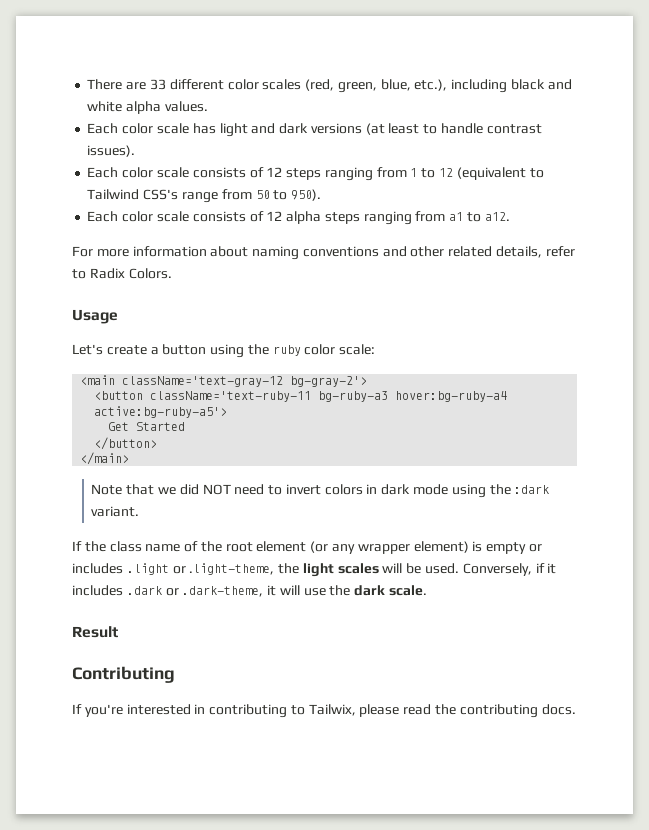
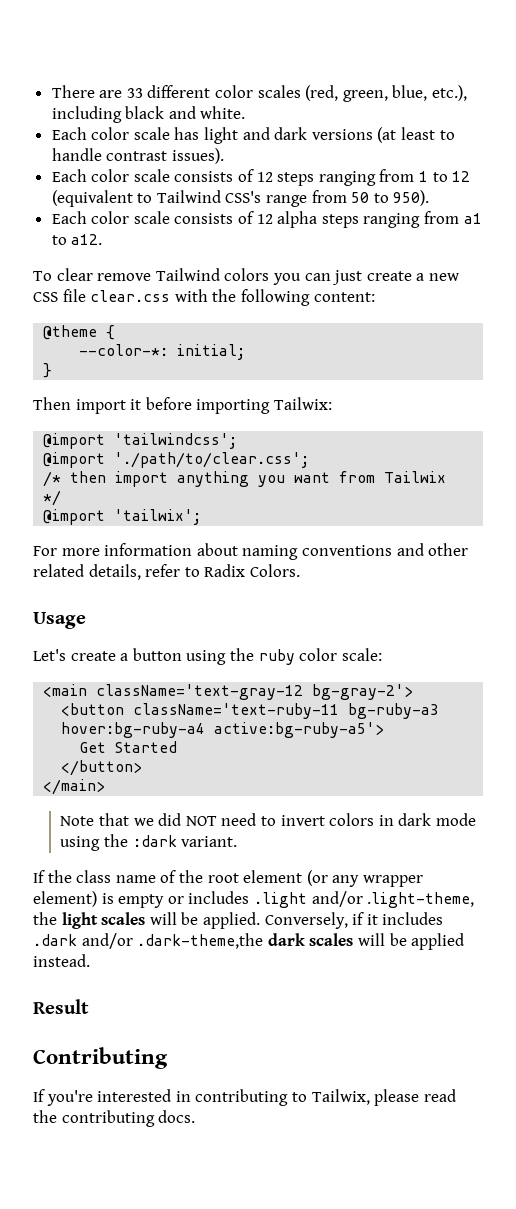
- There are 33 different color scales (red, green, blue, etc.), including black and white alpha values.
+ There are 33 different color scales (red, green, blue, etc.), including black and white.
+ To clear remove Tailwind colors you can just create a new CSS file clear.css with the following content:
+ @theme {
+ --color-*: initial;
+ }
+ Then import it before importing Tailwix:
+ @import 'tailwindcss';
+ @import './path/to/clear.css';
+ /* then import anything you want from Tailwix */
+ @import 'tailwix';
- If the class name of the root element (or any wrapper element) is empty or includes .light or .light-theme, the light scales will be used.
+ If the class name of the root element (or any wrapper element) is empty or includes .light and/or .light-theme, the light scales will be applied.
- Conversely, if it includes .dark or .dark-theme, it will use the dark scale.
+ Conversely, if it includes .dark and/or .dark-theme,the dark scales will be applied instead.

